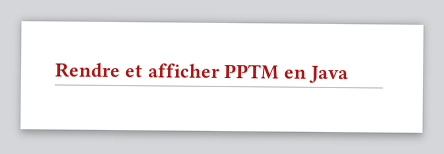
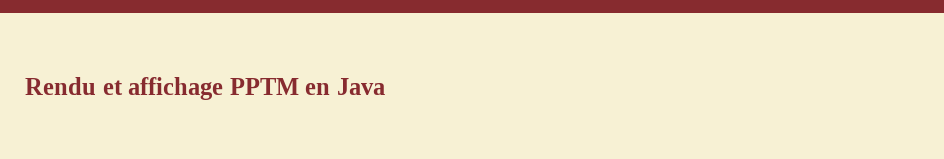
- Rendre et afficher PPTM en Java
+ Rendu et affichage PPTM en Java

